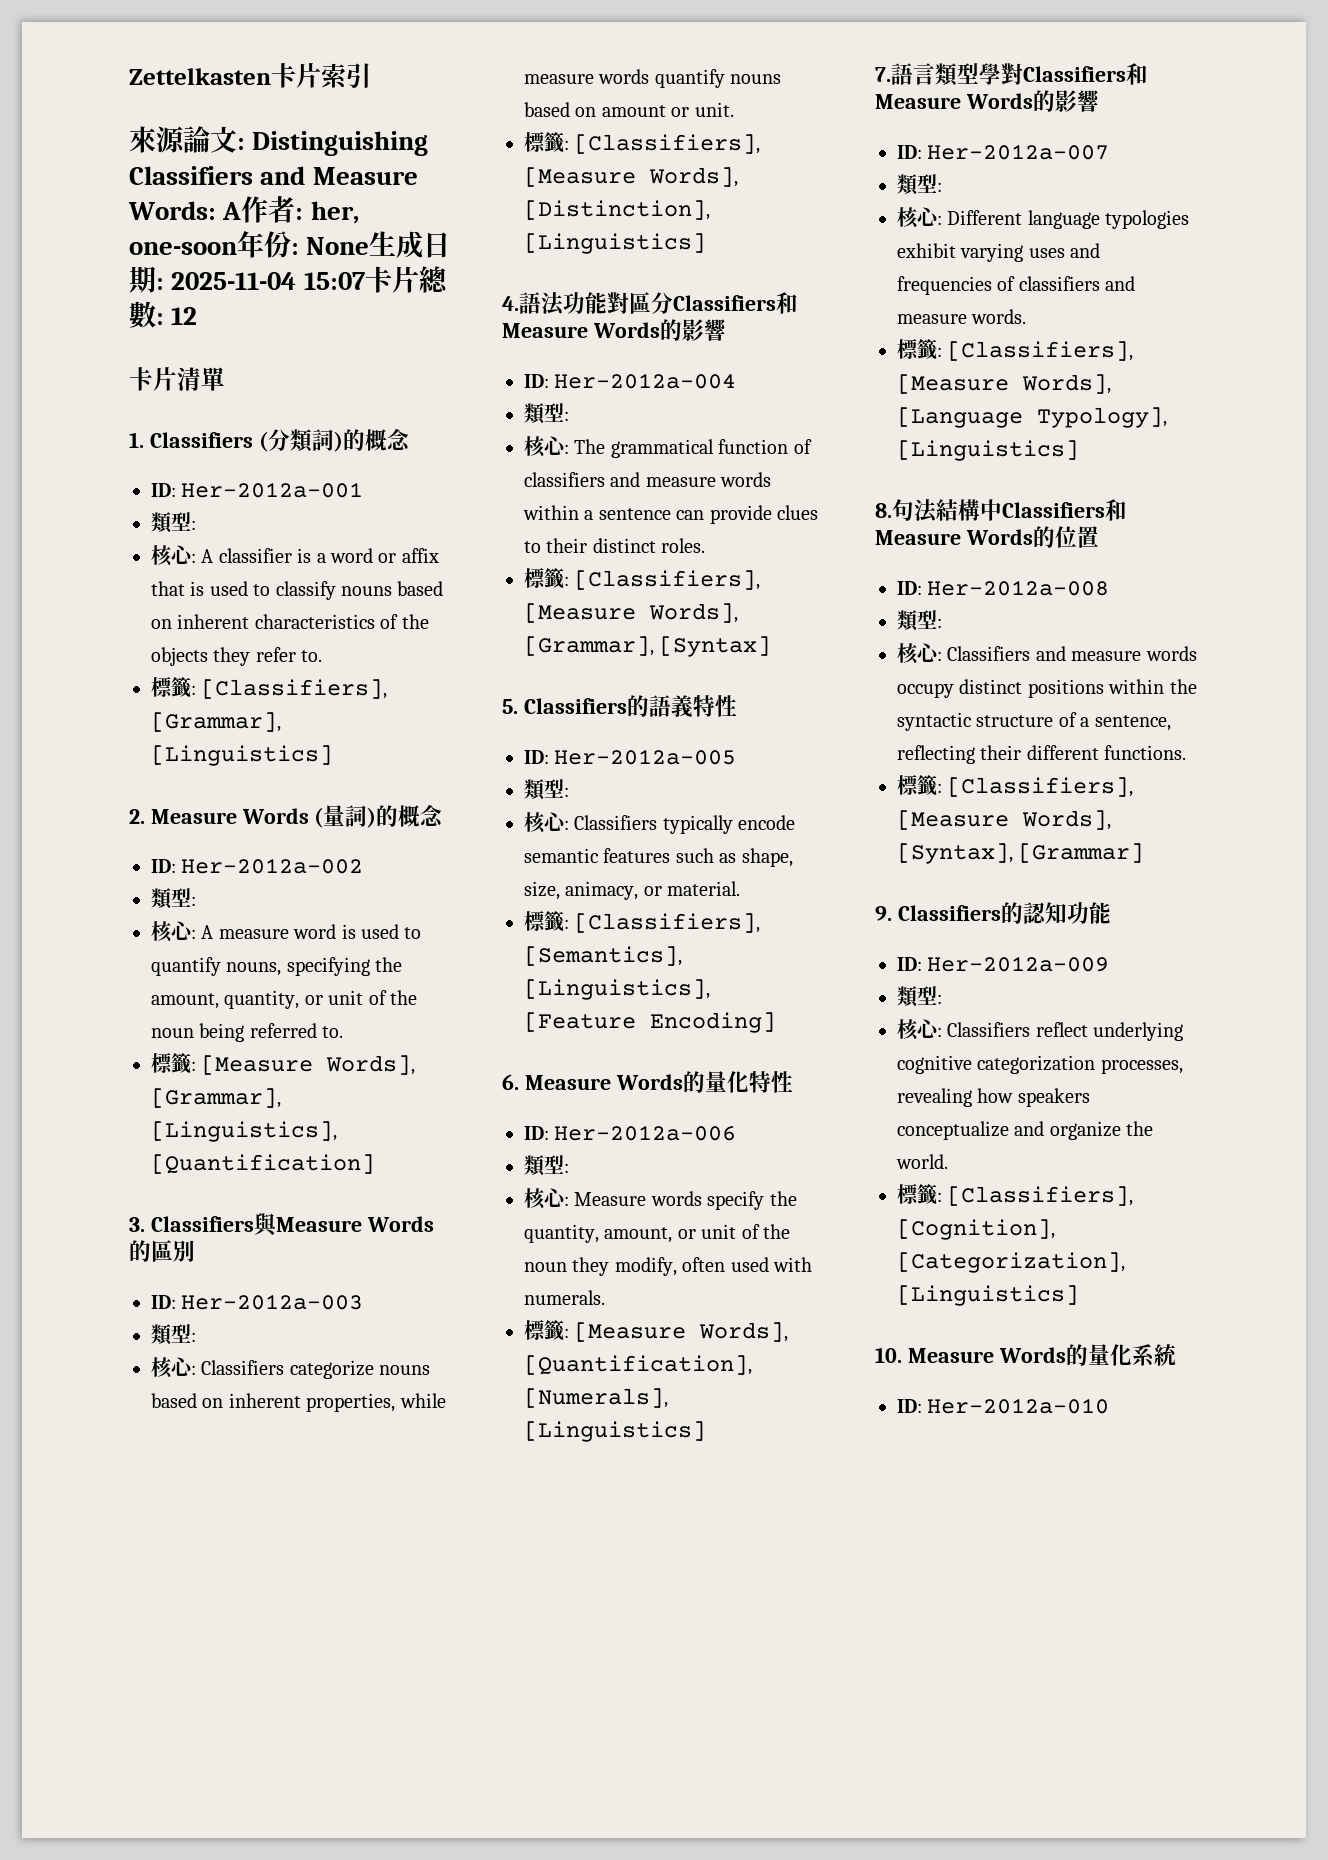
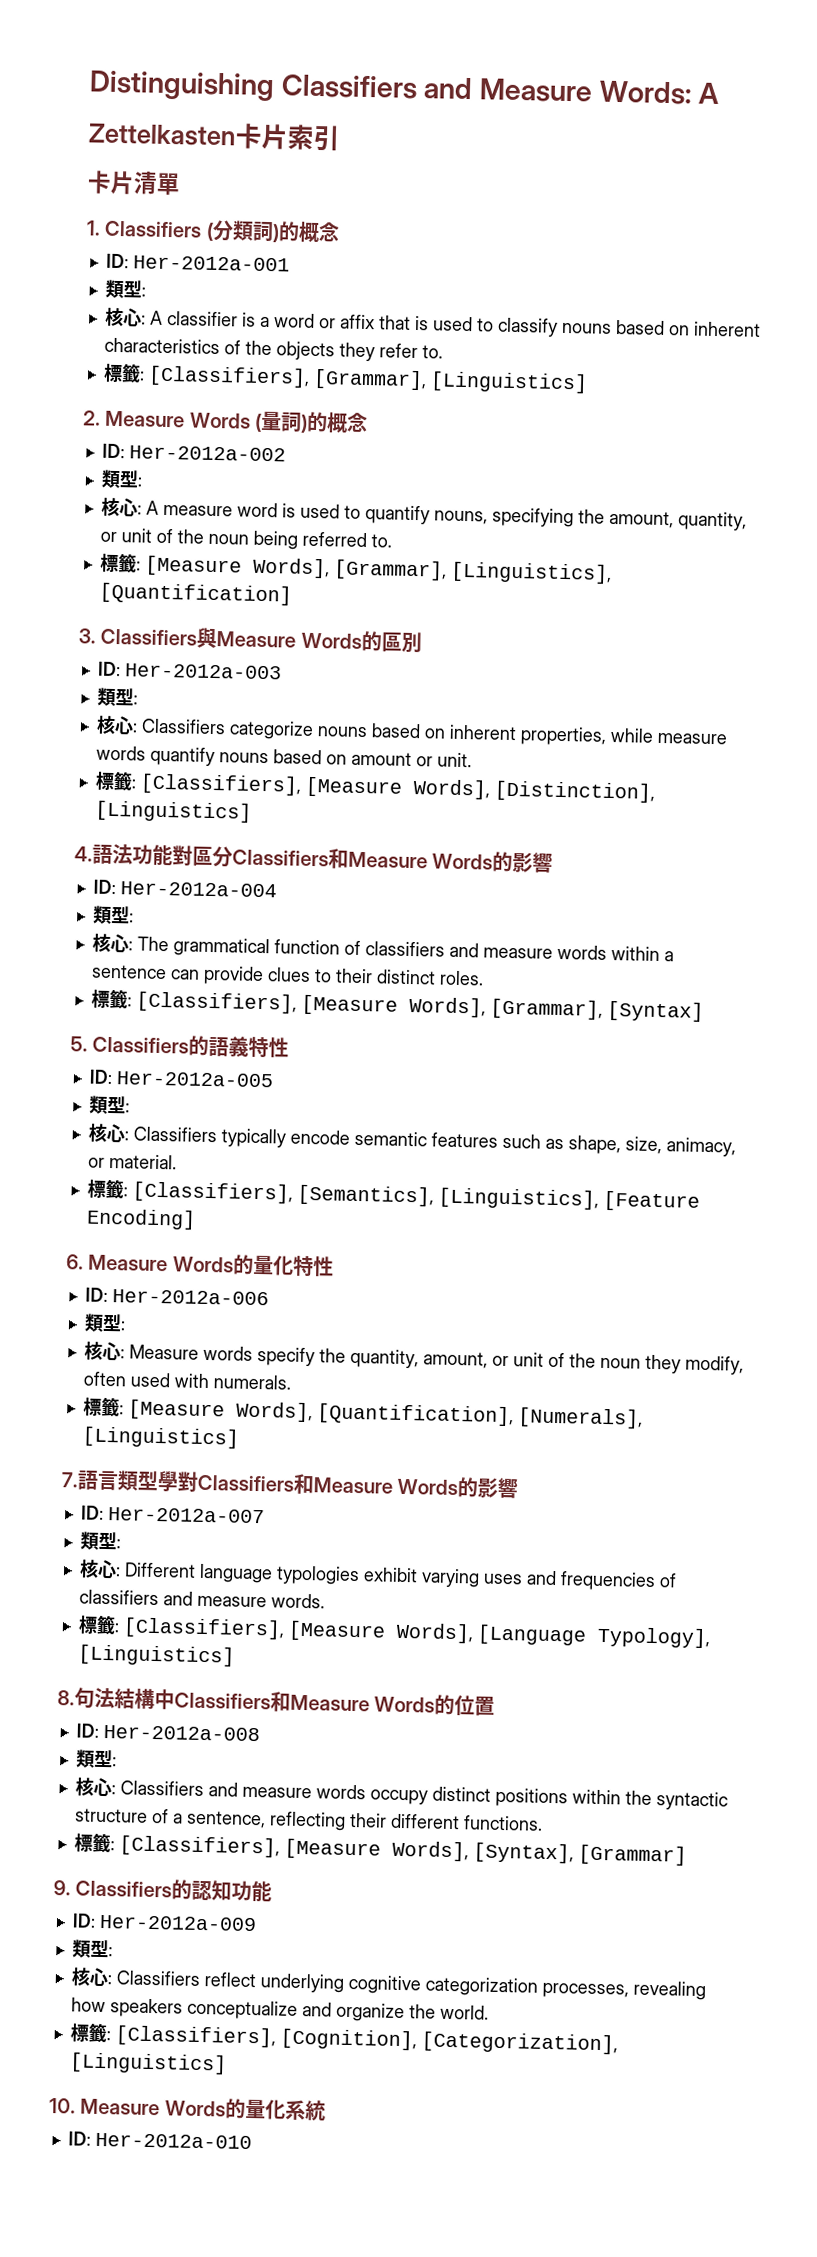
+ Distinguishing Classifiers and Measure Words: A
  Zettelkasten卡片索引
- 來源論文: Distinguishing Classifiers and Measure Words: A作者: her, one-soon年份: None生成日期: 2025-11-04 15:07卡片總數: 12

